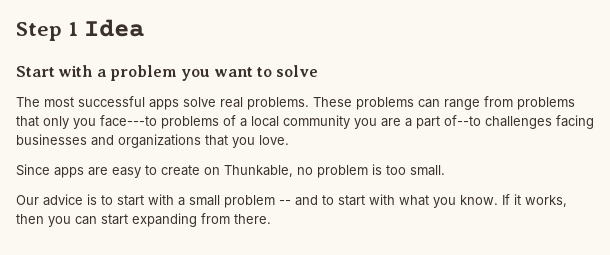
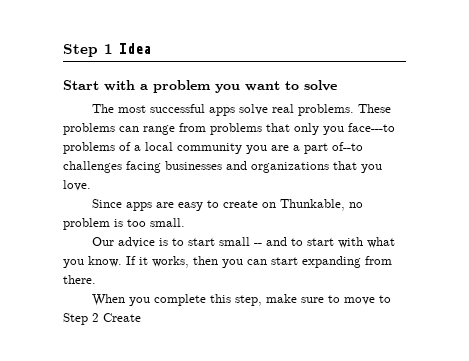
- Our advice is to start with a small problem -- and to start with what you know.
+ Our advice is to start small -- and to start with what you know.
+ When you complete this step, make sure to move to Step 2 Create

